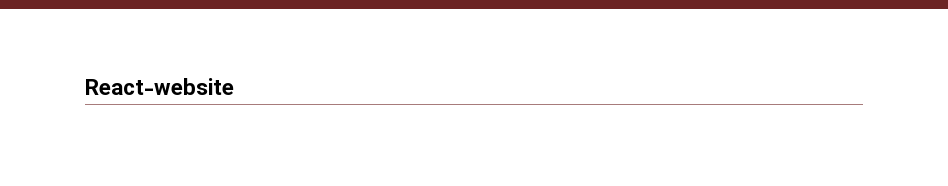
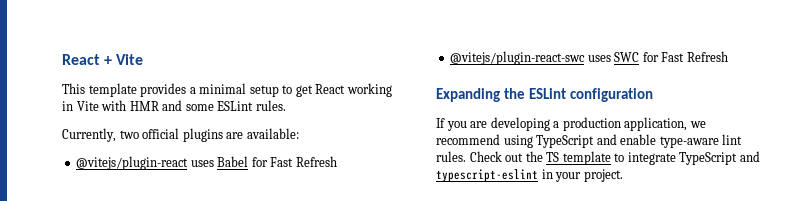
- React-website
+ React + Vite
+ This template provides a minimal setup to get React working in Vite with HMR and some ESLint rules.
+ Currently, two official plugins are available:
+ @vitejs/plugin-react uses Babel for Fast Refresh
+ @vitejs/plugin-react-swc uses SWC for Fast Refresh
+ Expanding the ESLint configuration
+ If you are developing a production application, we recommend using TypeScript and enable type-aware lint rules. Check out the TS template to integrate TypeScript and typescript-eslint in your project.

